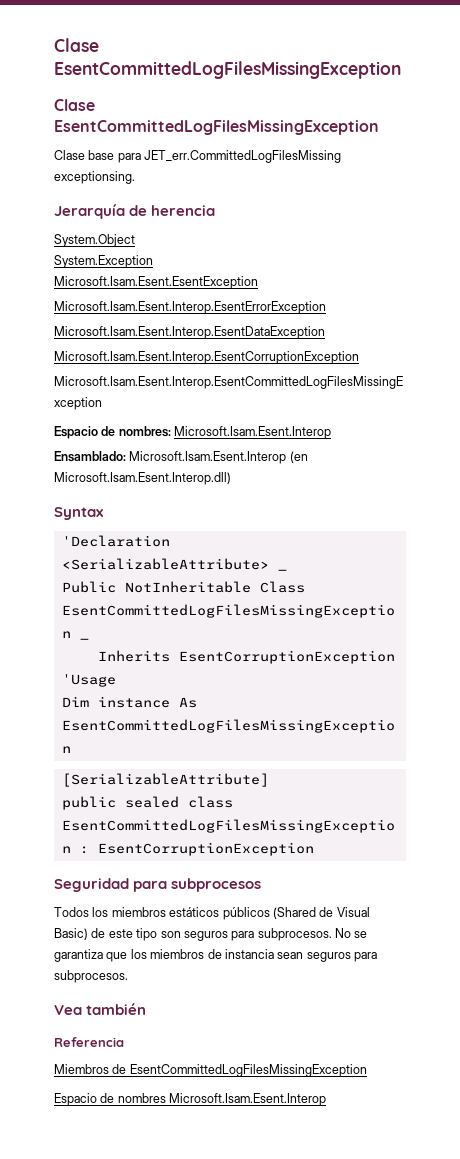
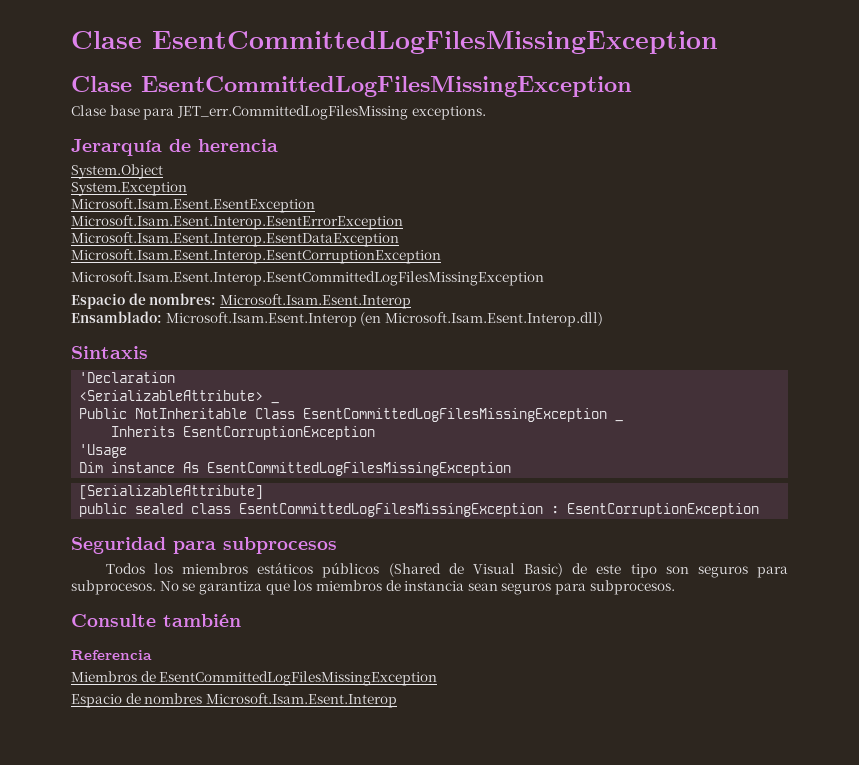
- Clase base para JET_err.CommittedLogFilesMissing exceptionsing.
+ Clase base para JET_err.CommittedLogFilesMissing exceptions.
- Syntax
+ Sintaxis
- Vea también
+ Consulte también

